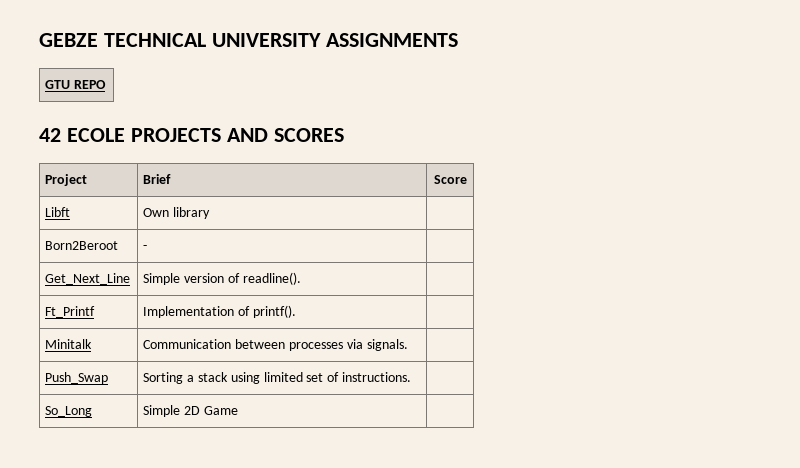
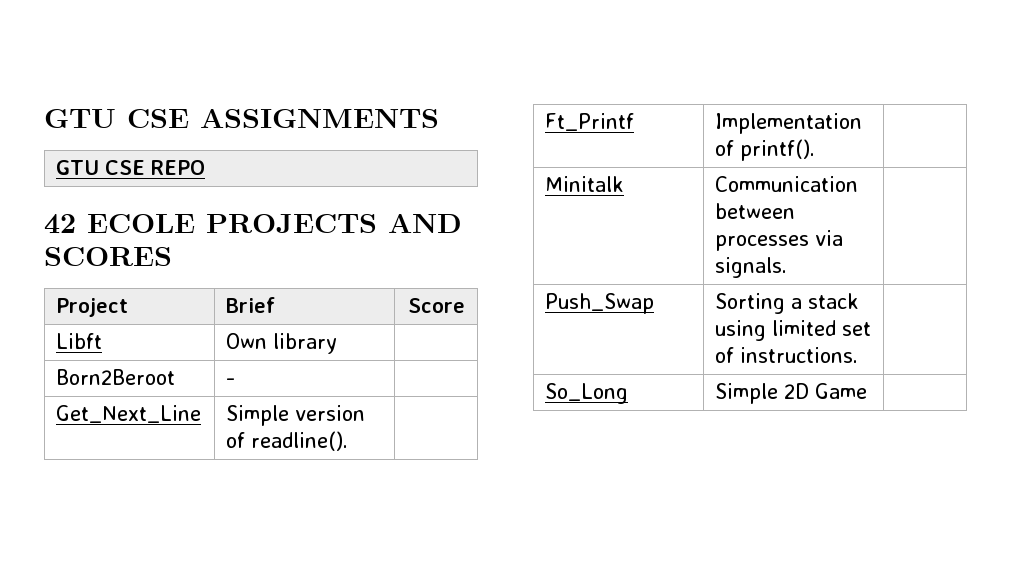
- GEBZE TECHNICAL UNIVERSITY ASSIGNMENTS
+ GTU CSE ASSIGNMENTS
- GTU REPO
+ GTU CSE REPO

